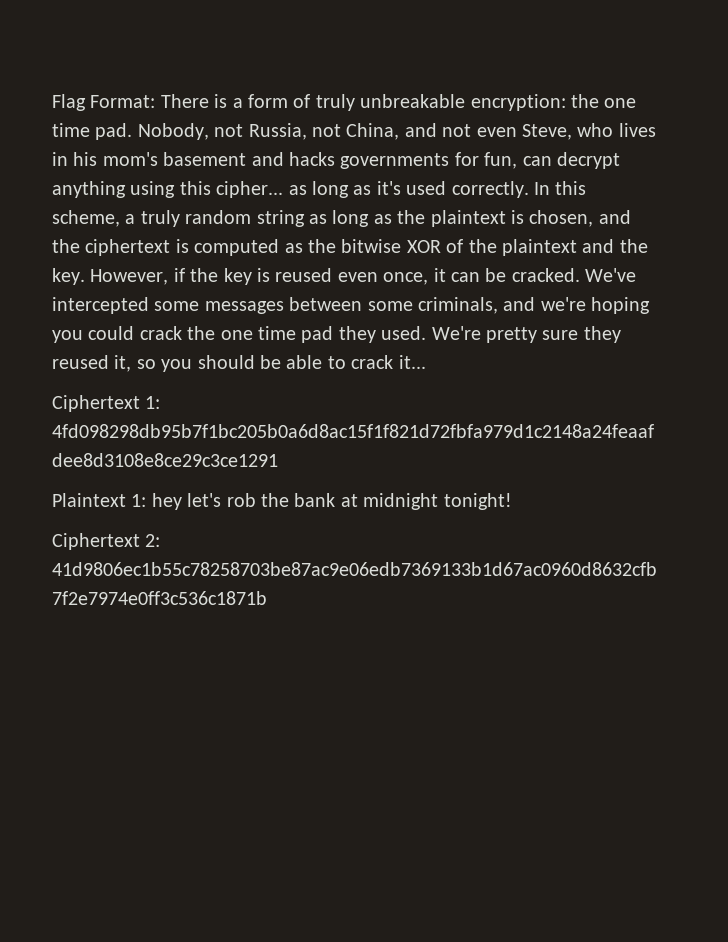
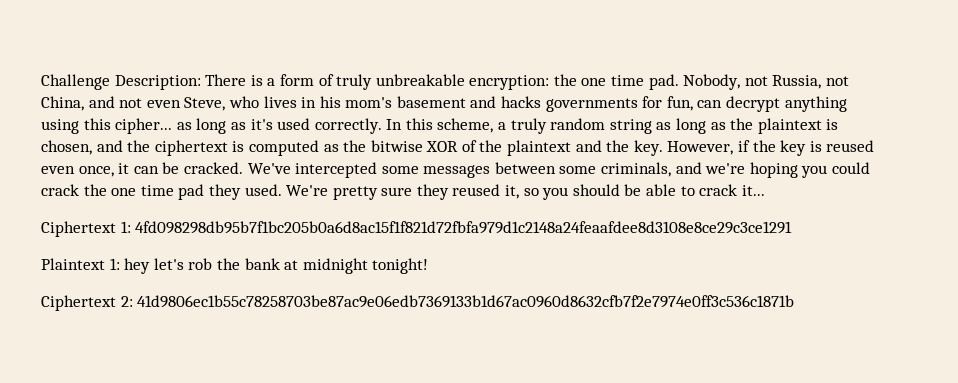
- Flag Format: There is a form of truly unbreakable encryption: the one time pad.
+ Challenge Description: There is a form of truly unbreakable encryption: the one time pad.

